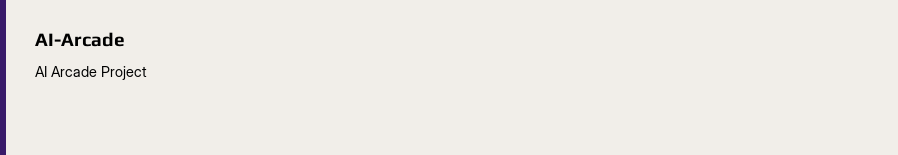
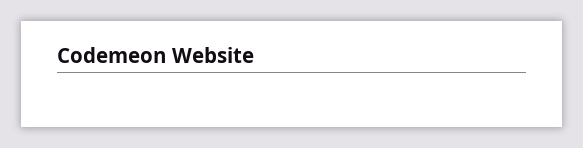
- AI-Arcade
- AI Arcade Project
+ Codemeon Website

